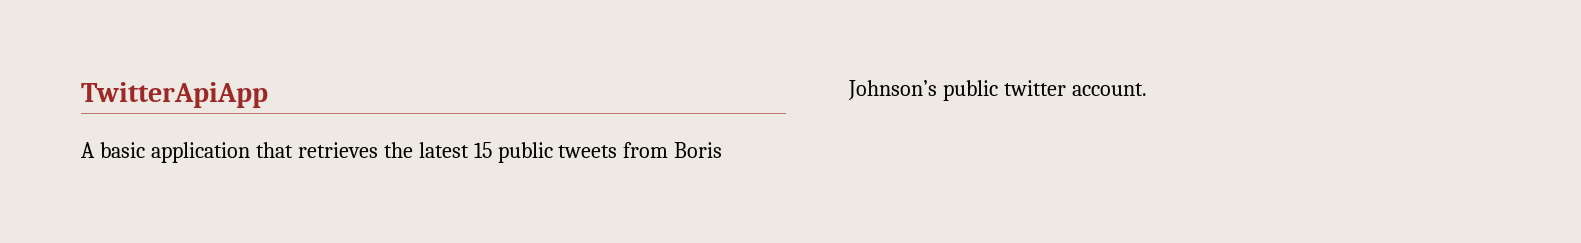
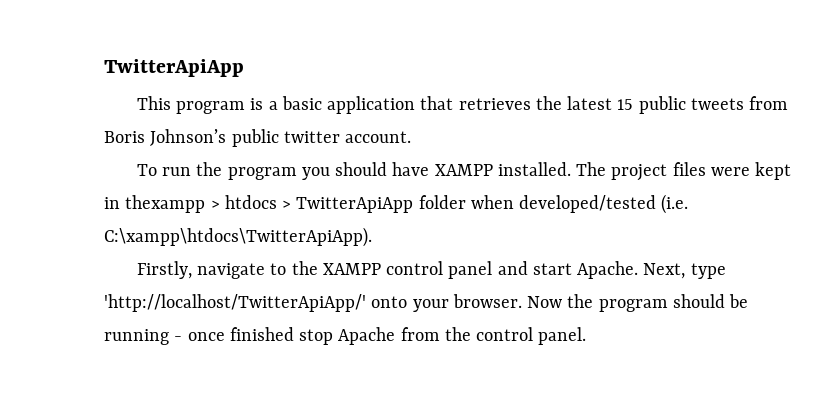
- A basic application that retrieves the latest 15 public tweets from Boris Johnson’s public twitter account.
+ This program is a basic application that retrieves the latest 15 public tweets from Boris Johnson’s public twitter account.
+ To run the program you should have XAMPP installed. The project files were kept in thexampp > htdocs > TwitterApiApp folder when developed/tested (i.e. C:\xampp\htdocs\TwitterApiApp).
+ Firstly, navigate to the XAMPP control panel and start Apache. Next, type 'http://localhost/TwitterApiApp/' onto your browser. Now the program should be running - once finished stop Apache from the control panel.

